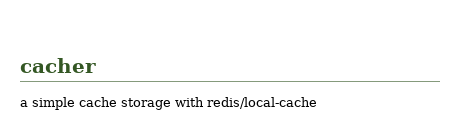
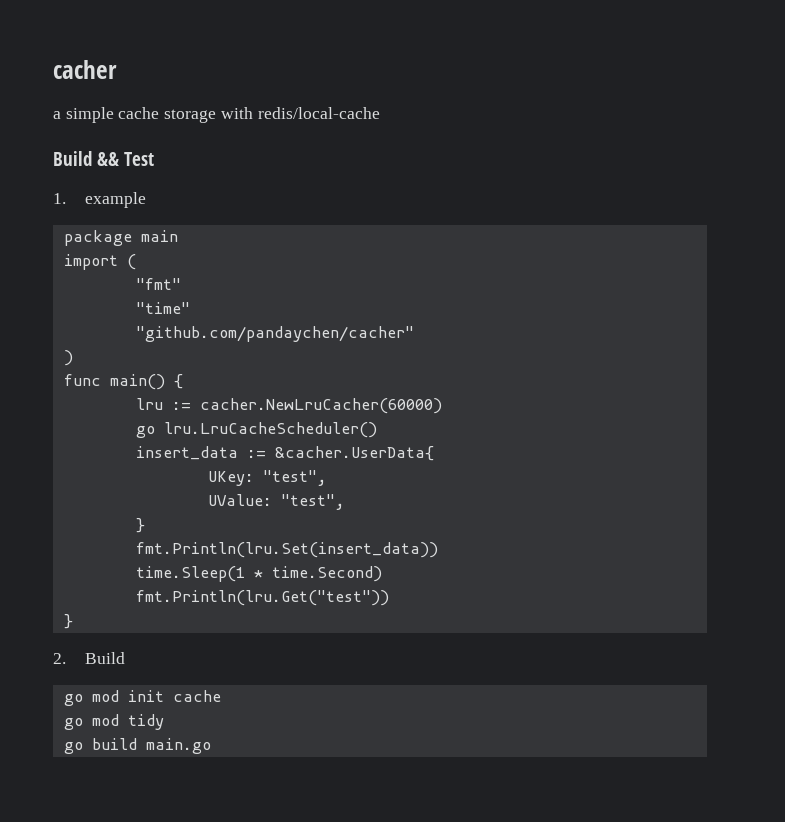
+ Build && Test
+ 1. example
+ package main
+ import (
+ "fmt"
+ "time"
+ "github.com/pandaychen/cacher"
+ )
+ func main() {
+ lru := cacher.NewLruCacher(60000)
+ go lru.LruCacheScheduler()
+ insert_data := &cacher.UserData{
+ UKey: "test",
+ UValue: "test",
+ }
+ fmt.Println(lru.Set(insert_data))
+ time.Sleep(1 * time.Second)
+ fmt.Println(lru.Get("test"))
+ }
+ 2. Build
+ go mod init cache
+ go mod tidy
+ go build main.go

